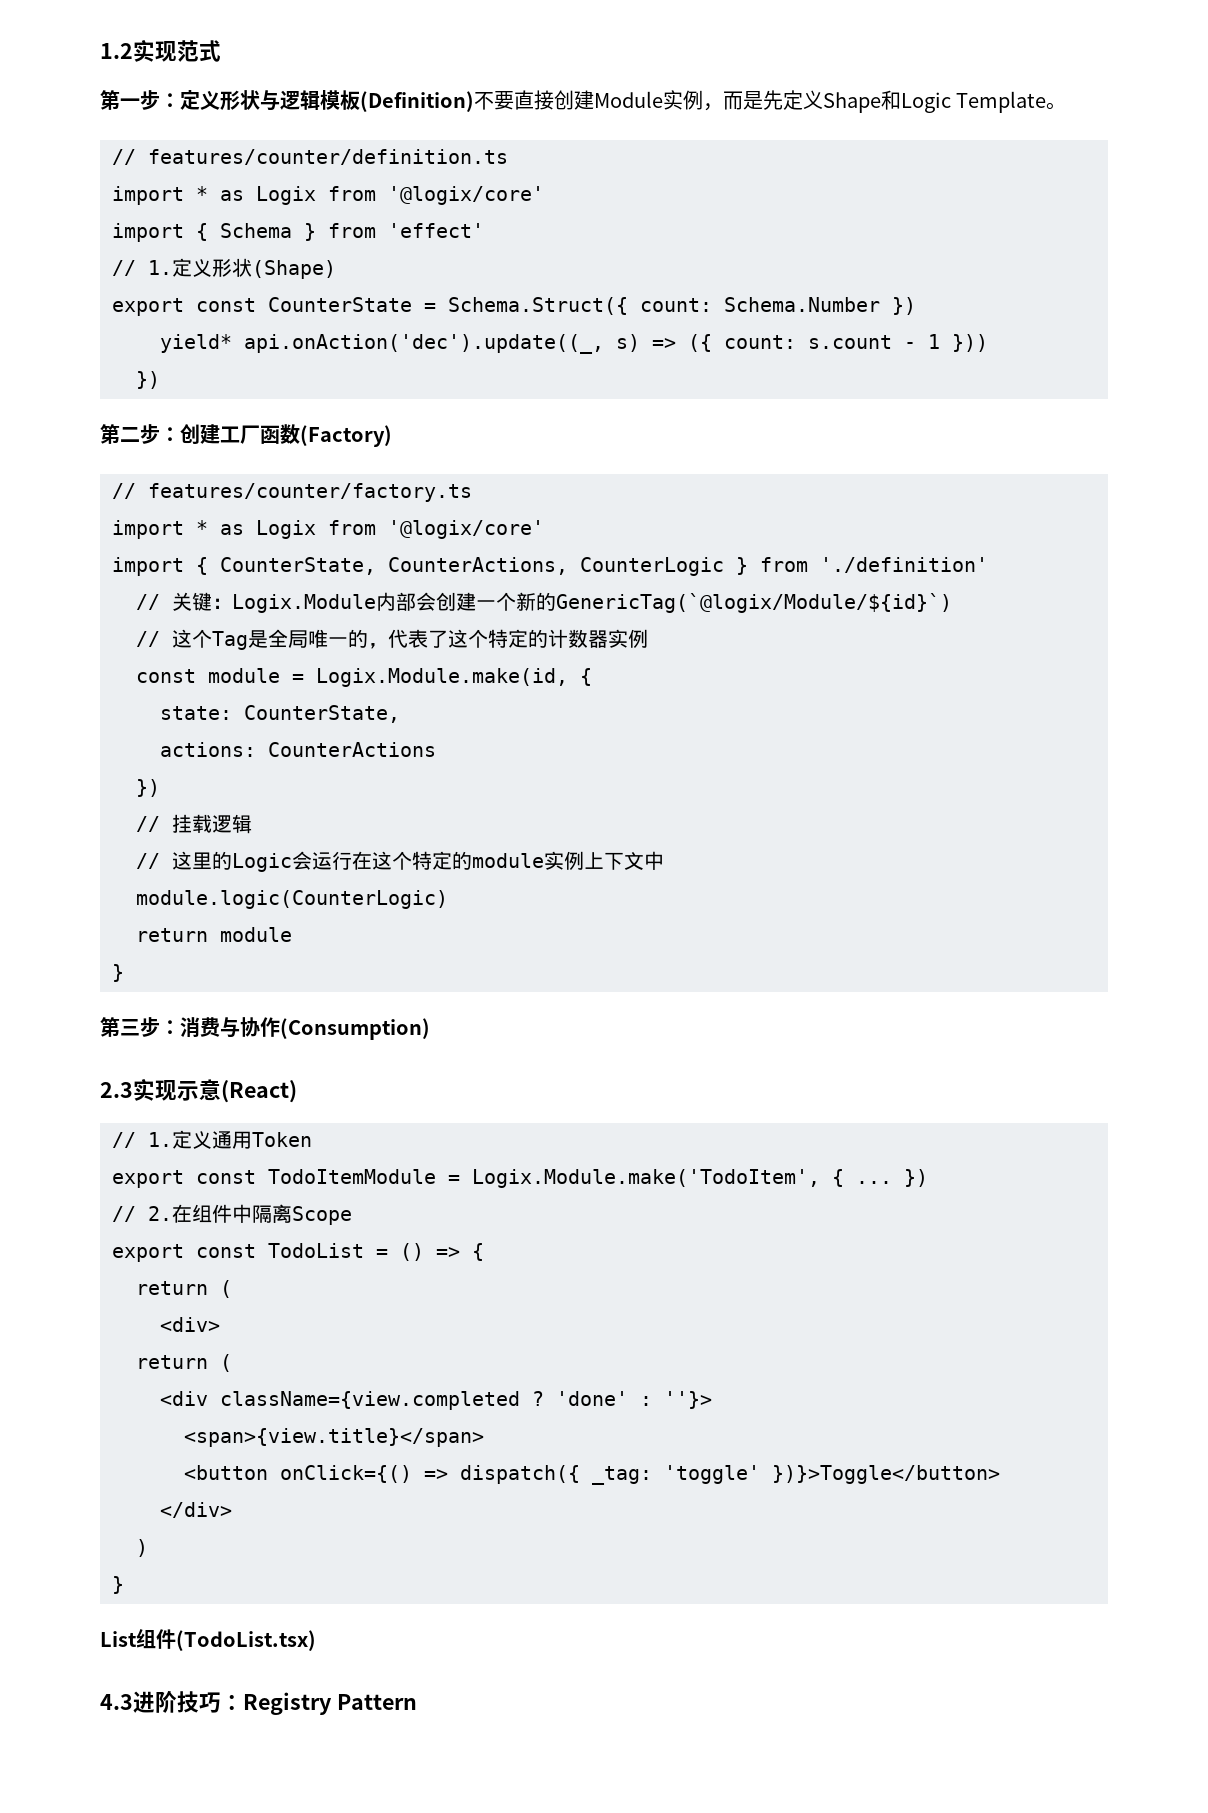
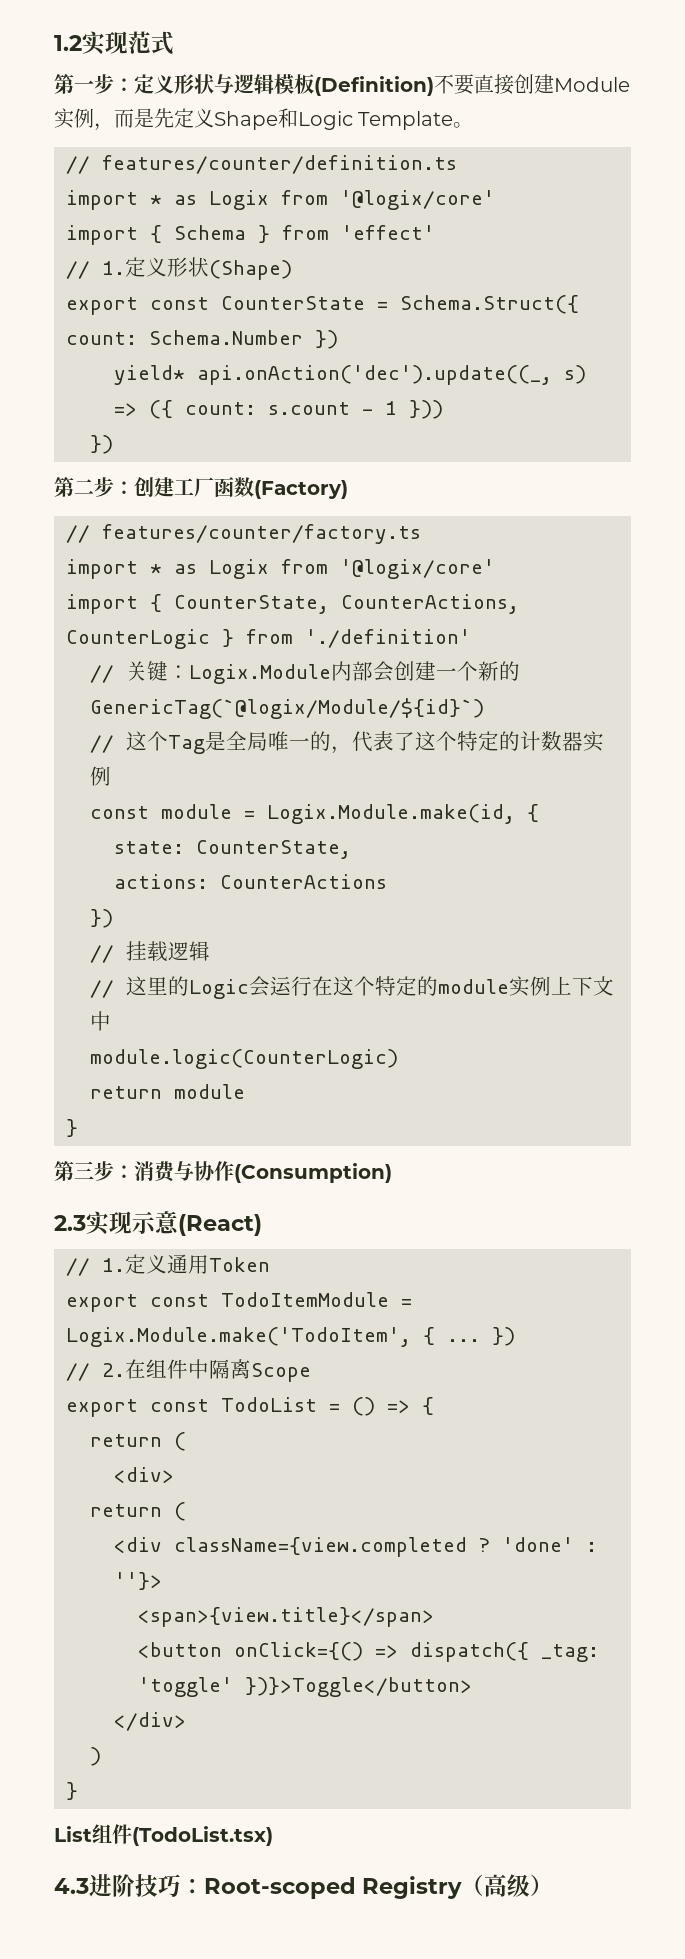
- 4.3进阶技巧：Registry Pattern
+ 4.3进阶技巧：Root-scoped Registry（高级）

